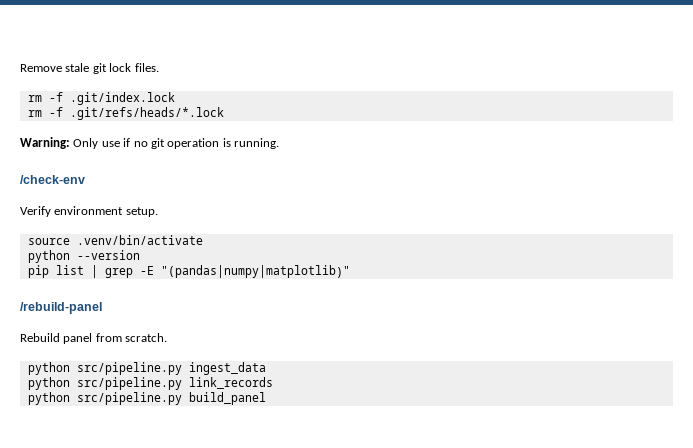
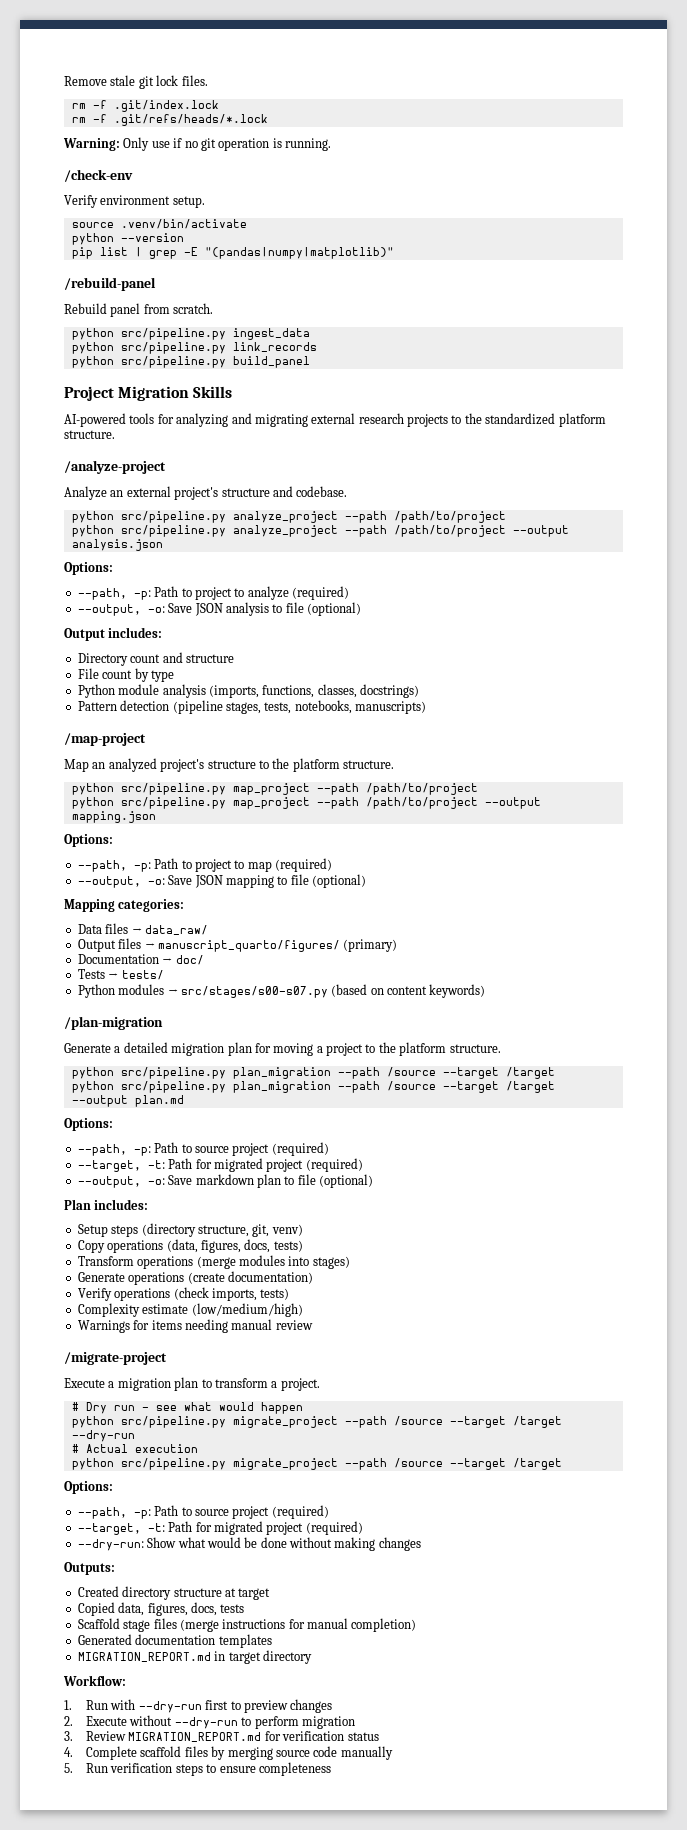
+ Project Migration Skills
+ AI-powered tools for analyzing and migrating external research projects to the standardized platform structure.
+ /analyze-project
+ Analyze an external project's structure and codebase.
+ python src/pipeline.py analyze_project --path /path/to/project
+ python src/pipeline.py analyze_project --path /path/to/project --output analysis.json
+ Options:
+ --path, -p: Path to project to analyze (required)
+ --output, -o: Save JSON analysis to file (optional)
+ Output includes:
+ Directory count and structure
+ File count by type
+ Python module analysis (imports, functions, classes, docstrings)
+ Pattern detection (pipeline stages, tests, notebooks, manuscripts)
+ /map-project
+ Map an analyzed project's structure to the platform structure.
+ python src/pipeline.py map_project --path /path/to/project
+ python src/pipeline.py map_project --path /path/to/project --output mapping.json
+ Options:
+ --path, -p: Path to project to map (required)
+ --output, -o: Save JSON mapping to file (optional)
+ Mapping categories:
+ Data files → data_raw/
+ Output files → manuscript_quarto/figures/ (primary)
+ Documentation → doc/
+ Tests → tests/
+ Python modules → src/stages/s00-s07.py (based on content keywords)
+ /plan-migration
+ Generate a detailed migration plan for moving a project to the platform structure.
+ python src/pipeline.py plan_migration --path /source --target /target
+ python src/pipeline.py plan_migration --path /source --target /target --output plan.md
+ Options:
+ --path, -p: Path to source project (required)
+ --target, -t: Path for migrated project (required)
+ --output, -o: Save markdown plan to file (optional)
+ Plan includes:
+ Setup steps (directory structure, git, venv)
+ Copy operations (data, figures, docs, tests)
+ Transform operations (merge modules into stages)
+ Generate operations (create documentation)
+ Verify operations (check imports, tests)
+ Complexity estimate (low/medium/high)
+ Warnings for items needing manual review
+ /migrate-project
+ Execute a migration plan to transform a project.
+ # Dry run - see what would happen
+ python src/pipeline.py migrate_project --path /source --target /target --dry-run
+ # Actual execution
+ python src/pipeline.py migrate_project --path /source --target /target
+ Options:
+ --path, -p: Path to source project (required)
+ --target, -t: Path for migrated project (required)
+ --dry-run: Show what would be done without making changes
+ Outputs:
+ Created directory structure at target
+ Copied data, figures, docs, tests
+ Scaffold stage files (merge instructions for manual completion)
+ Generated documentation templates
+ MIGRATION_REPORT.md in target directory
+ Workflow:
+ 1. Run with --dry-run first to preview changes
+ 2. Execute without --dry-run to perform migration
+ 3. Review MIGRATION_REPORT.md for verification status
+ 4. Complete scaffold files by merging source code manually
+ 5. Run verification steps to ensure completeness

